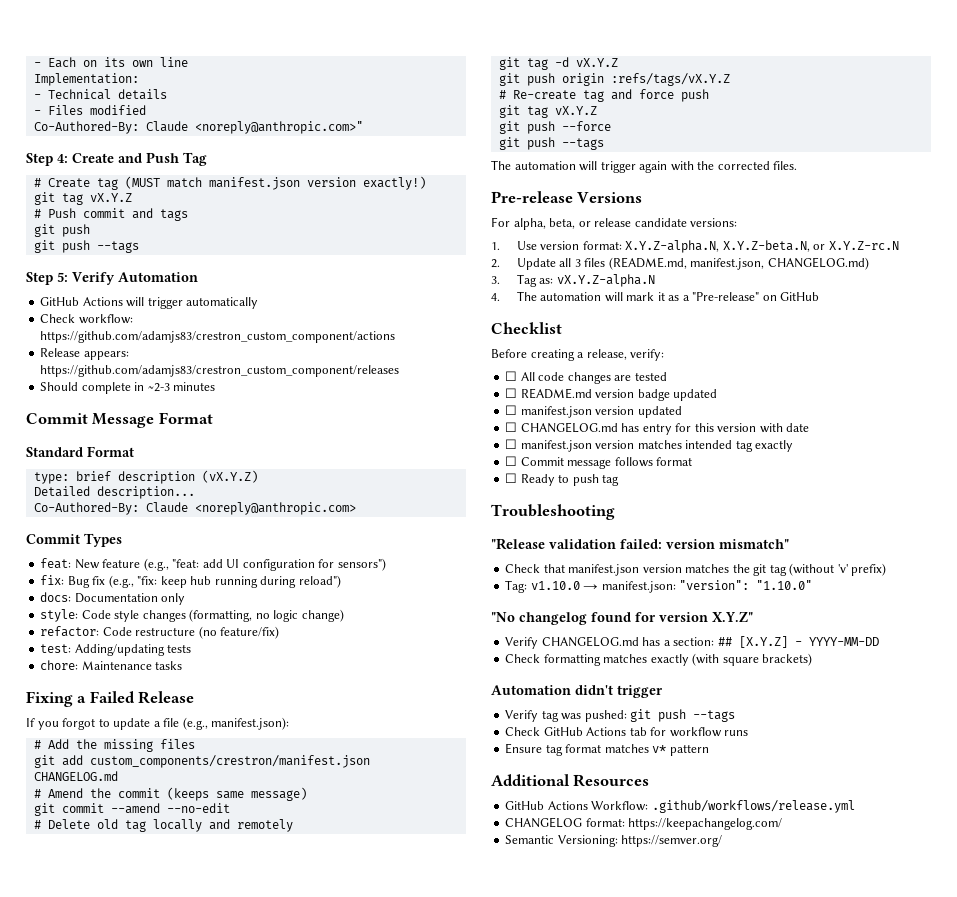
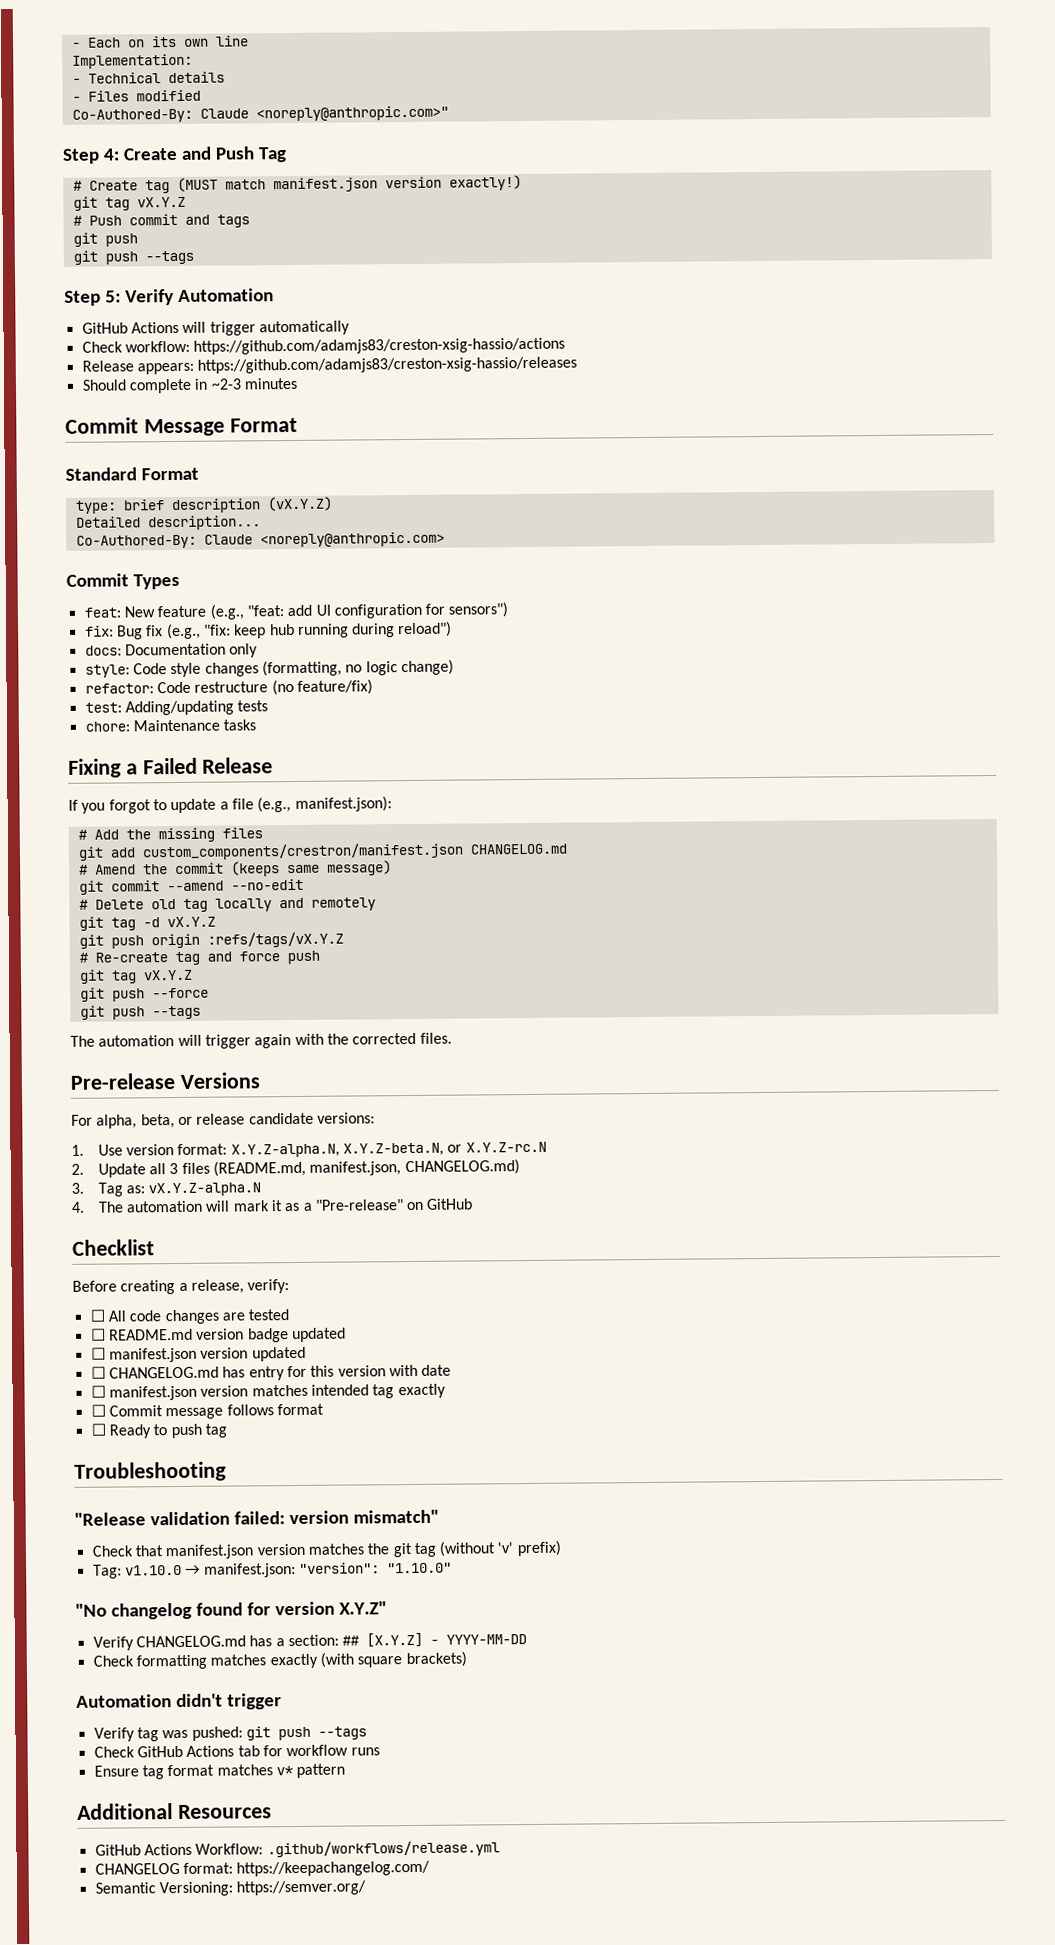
- Check workflow: https://github.com/adamjs83/crestron_custom_component/actions
+ Check workflow: https://github.com/adamjs83/creston-xsig-hassio/actions
- Release appears: https://github.com/adamjs83/crestron_custom_component/releases
+ Release appears: https://github.com/adamjs83/creston-xsig-hassio/releases

